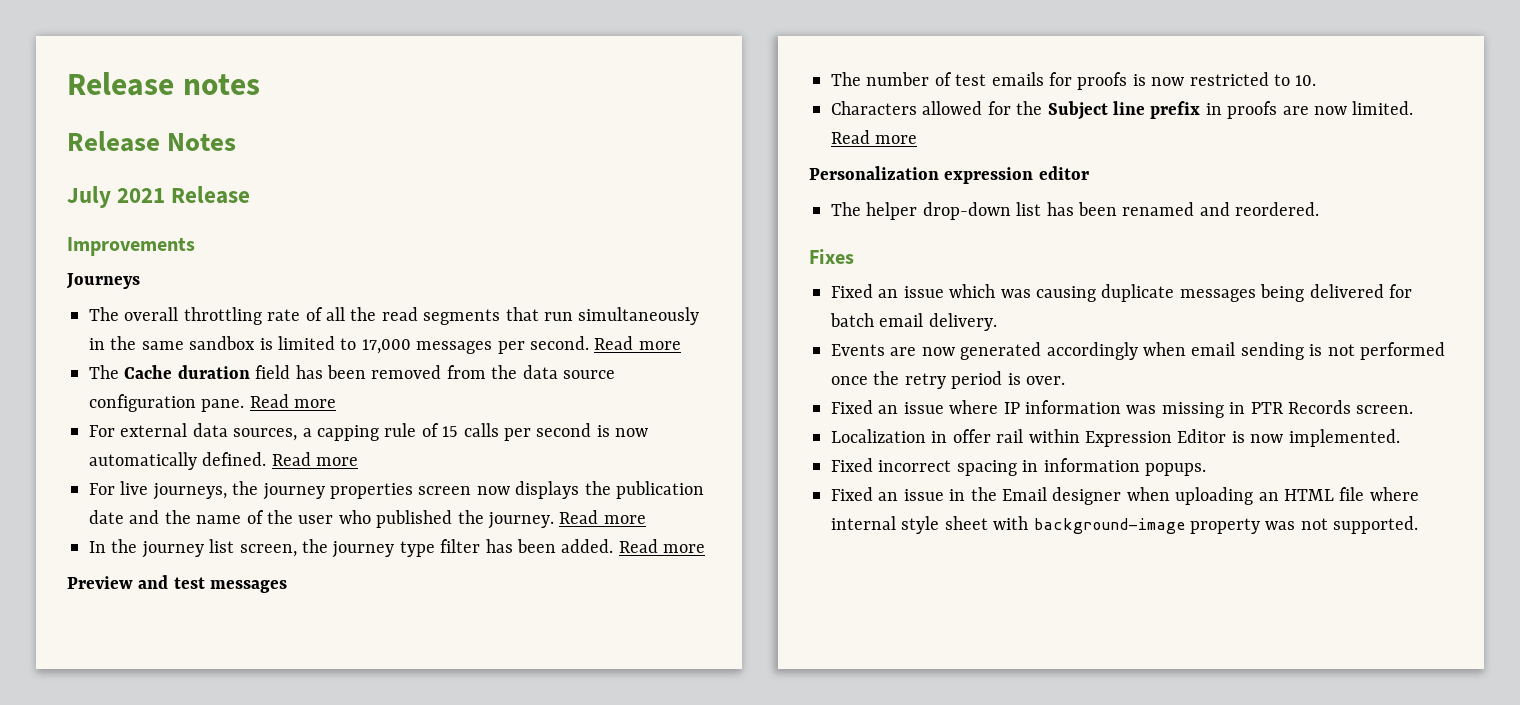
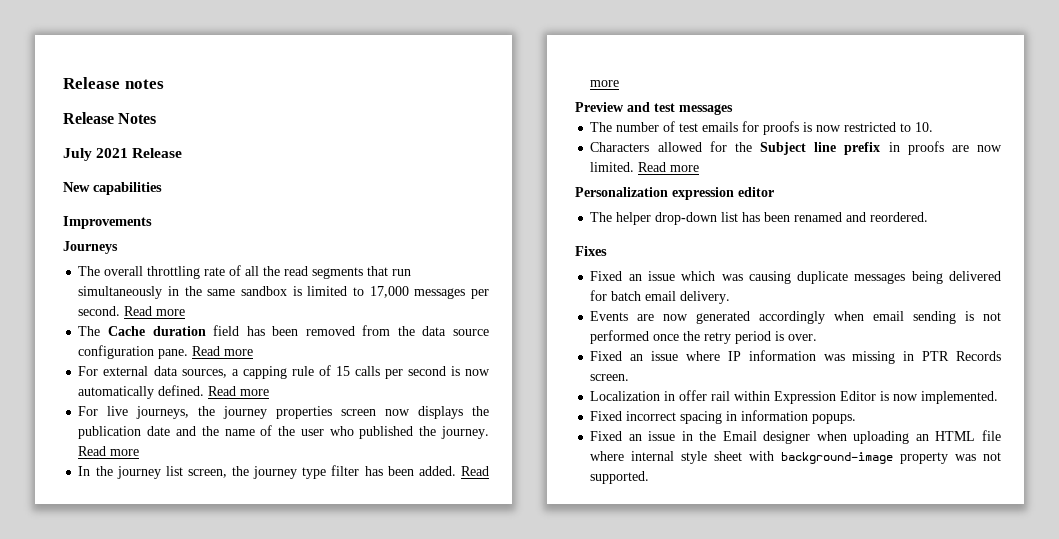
+ New capabilities

